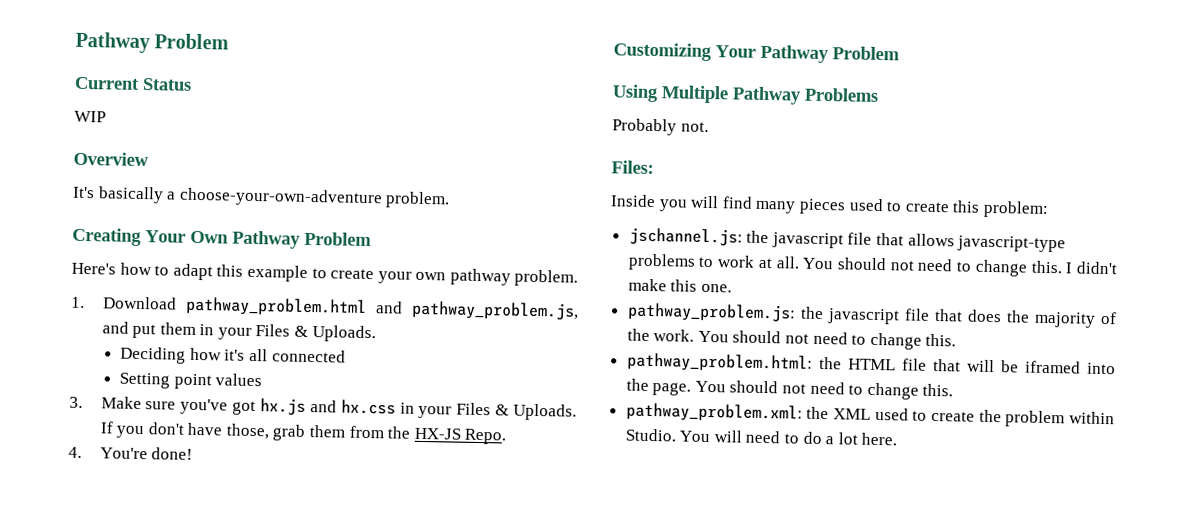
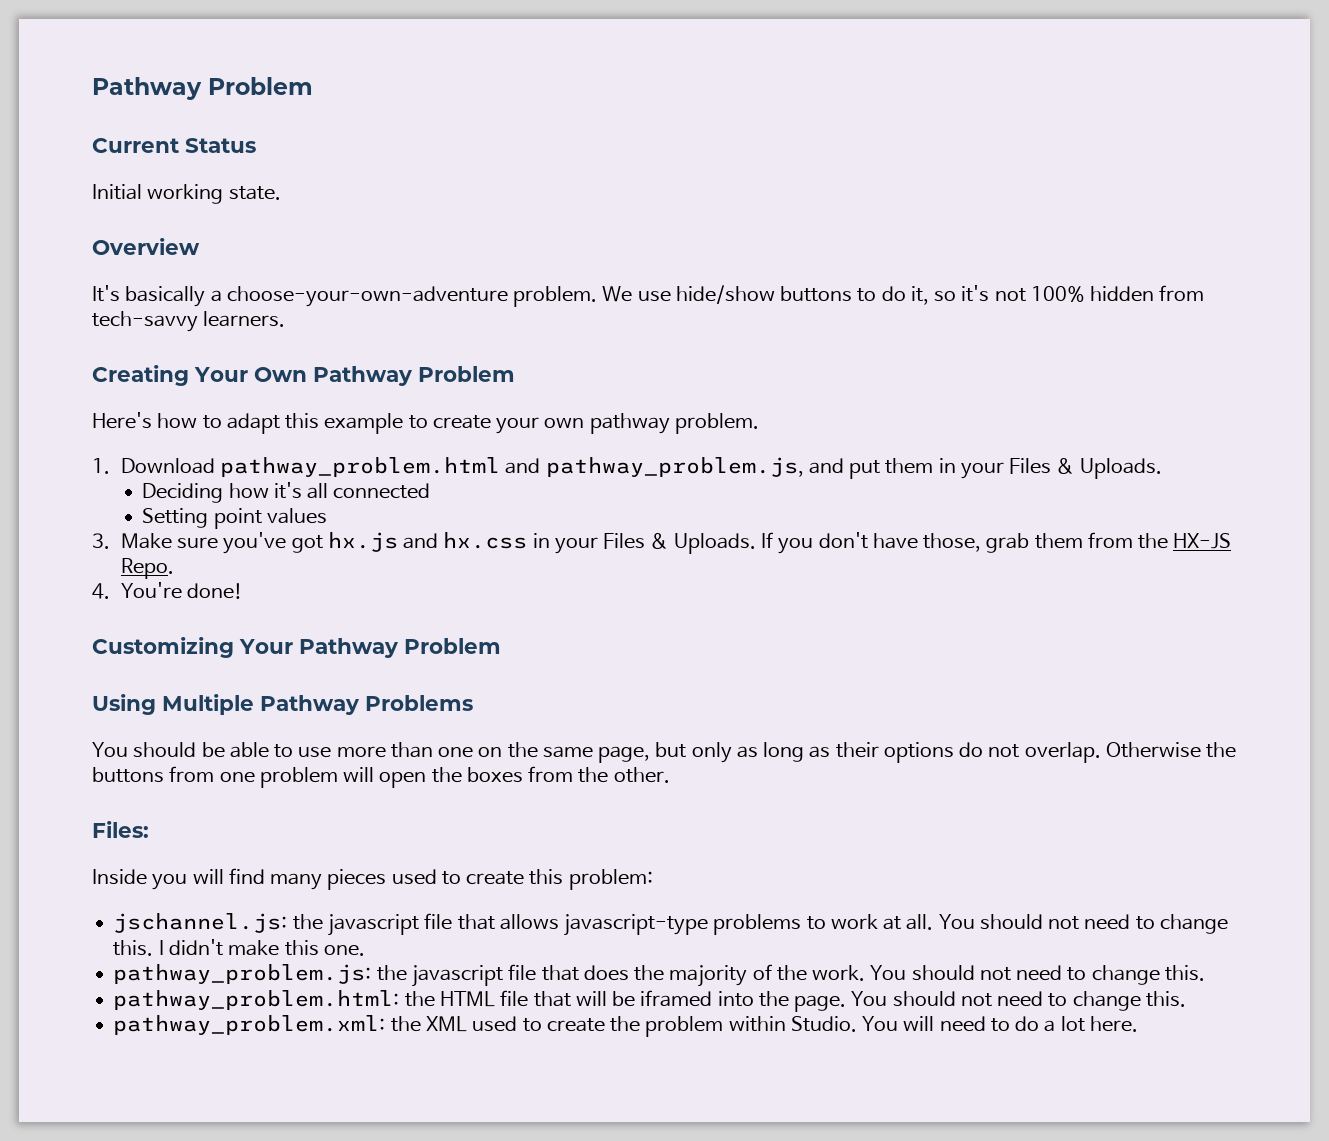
- WIP
+ Initial working state.
+ We use hide/show buttons to do it, so it's not 100% hidden from tech-savvy learners.
- Probably not.
+ You should be able to use more than one on the same page, but only as long as their options do not overlap. Otherwise the buttons from one problem will open the boxes from the other.

